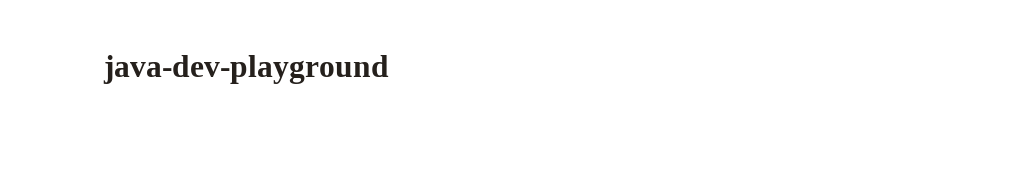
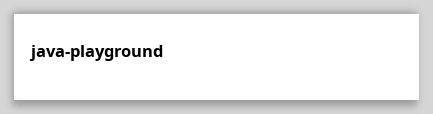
- java-dev-playground
+ java-playground

